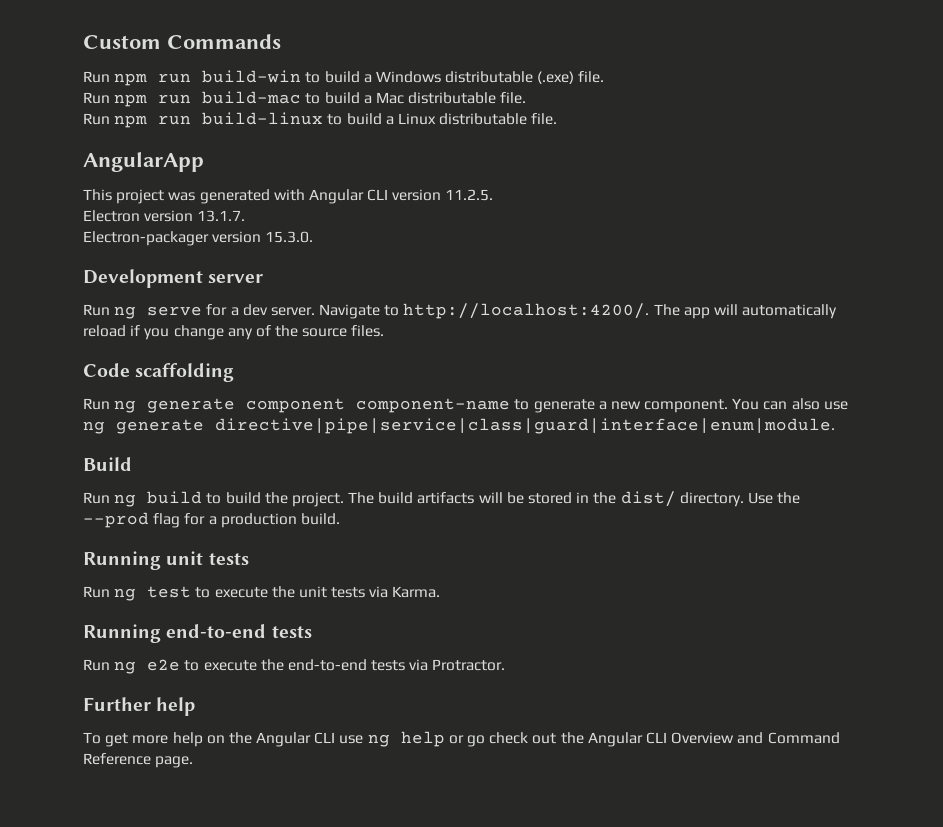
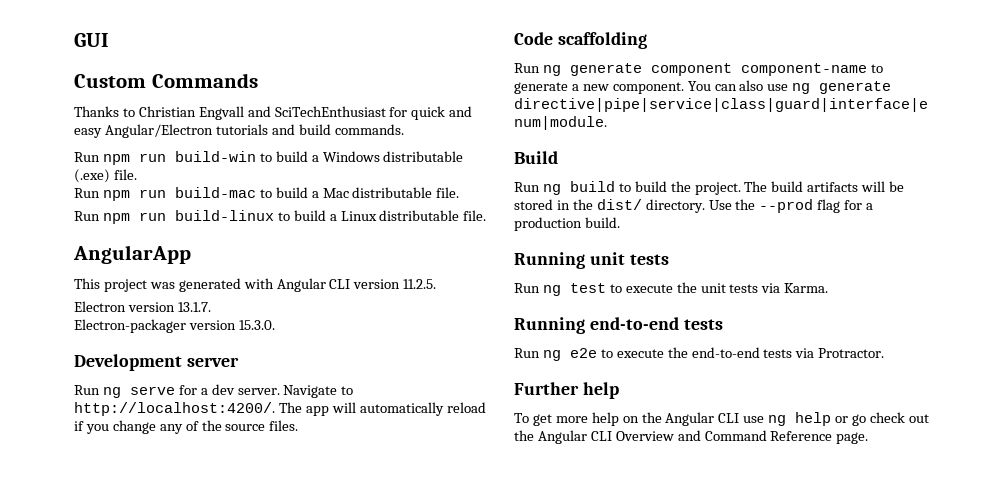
+ GUI
+ Thanks to Christian Engvall and SciTechEnthusiast for quick and easy Angular/Electron tutorials and build commands.

